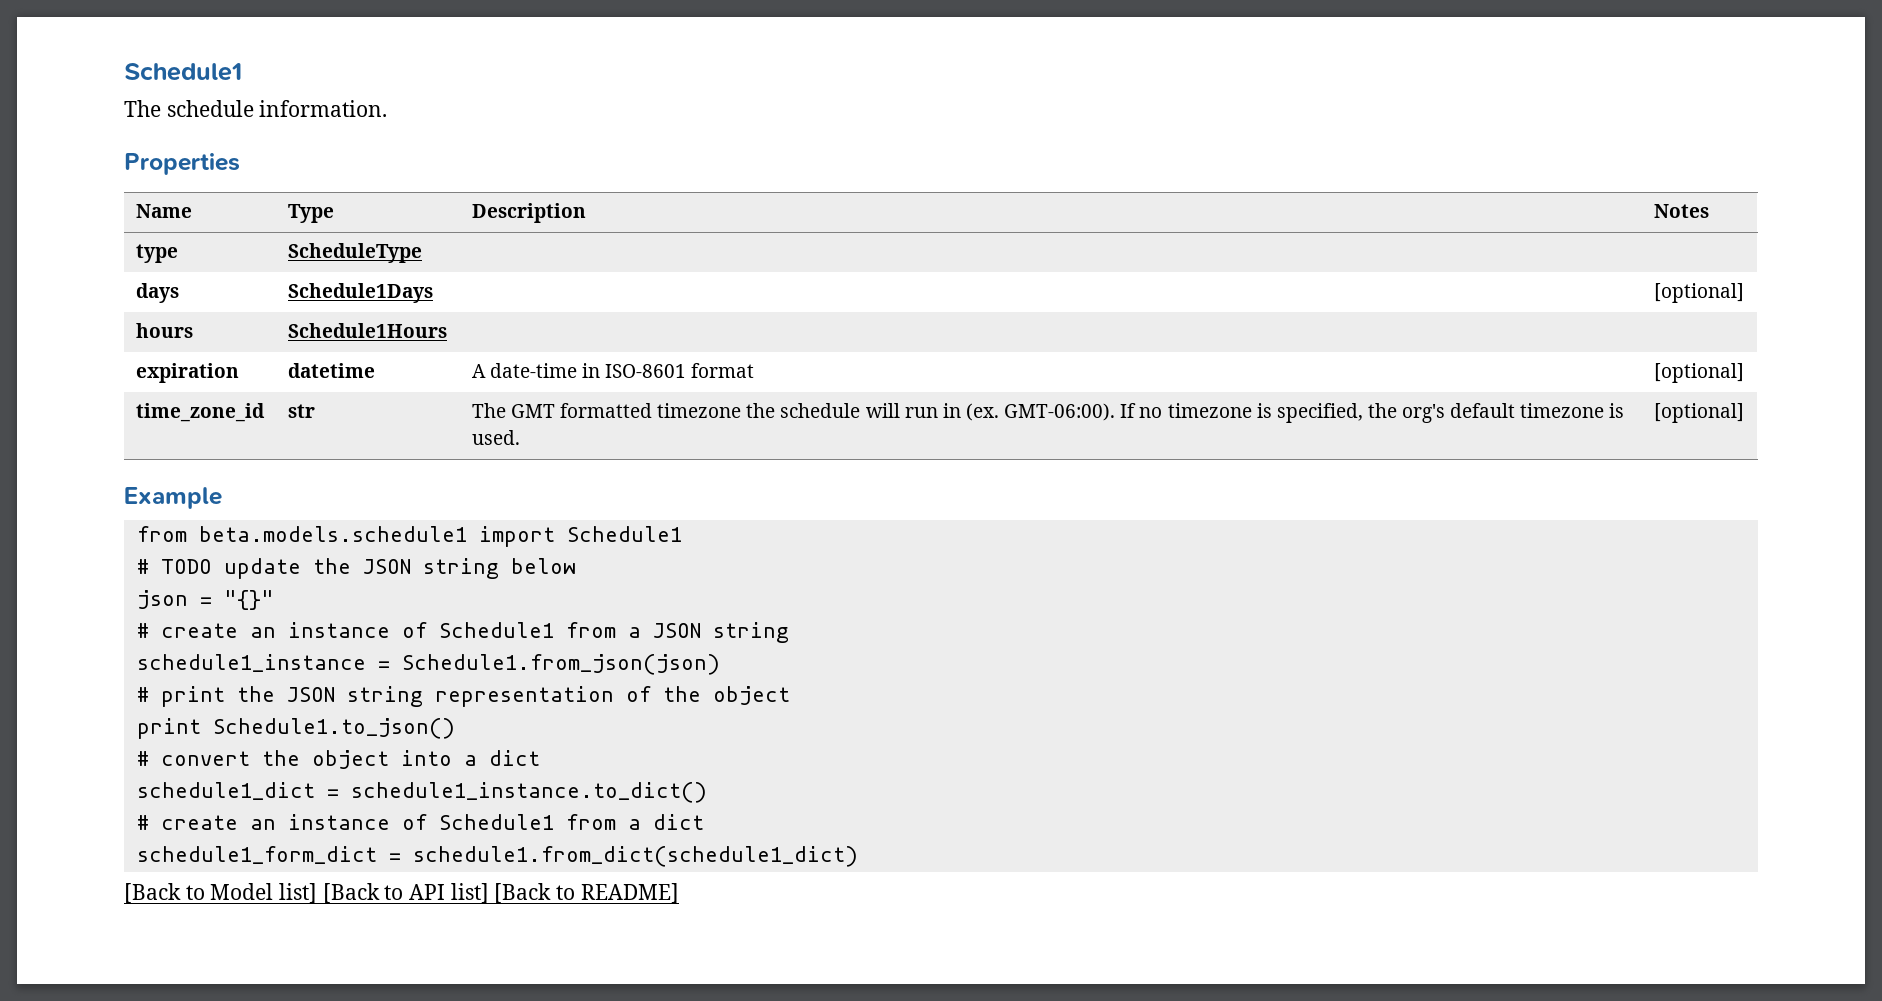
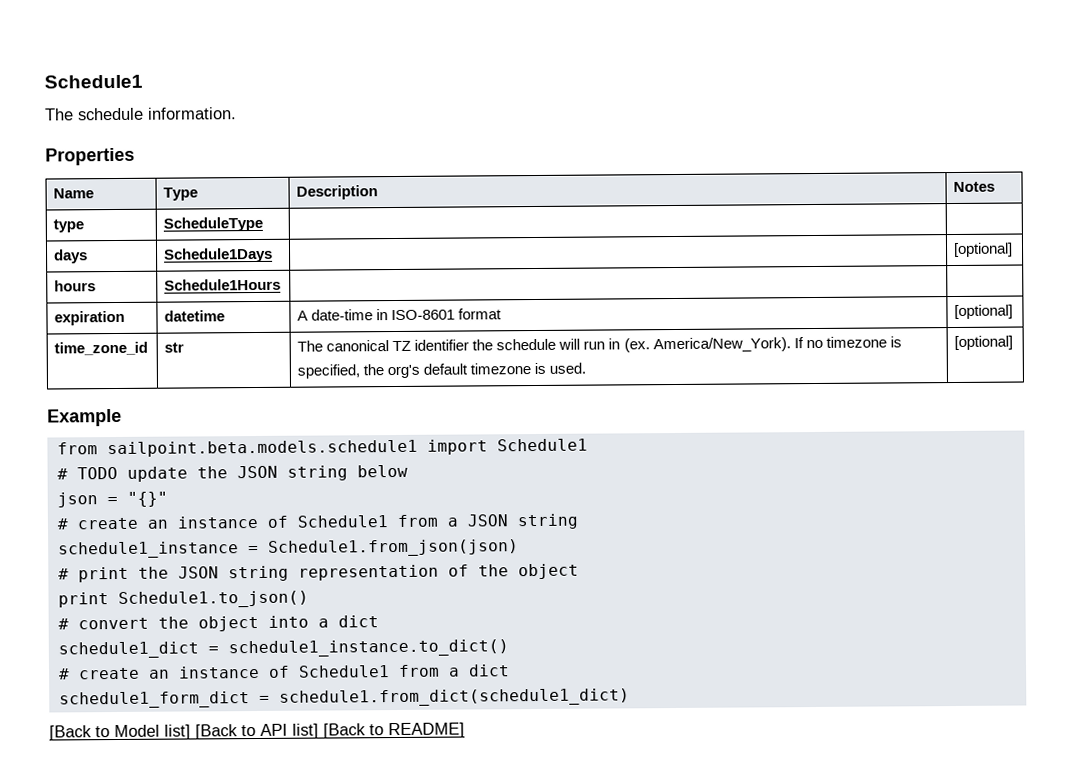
- time_zone_id | str | The GMT formatted timezone the schedule will run in (ex. GMT-06:00). If no timezone is specified, the org's default timezone is used. | [optional]
+ time_zone_id | str | The canonical TZ identifier the schedule will run in (ex. America/New_York). If no timezone is specified, the org's default timezone is used. | [optional]
- from beta.models.schedule1 import Schedule1
+ from sailpoint.beta.models.schedule1 import Schedule1

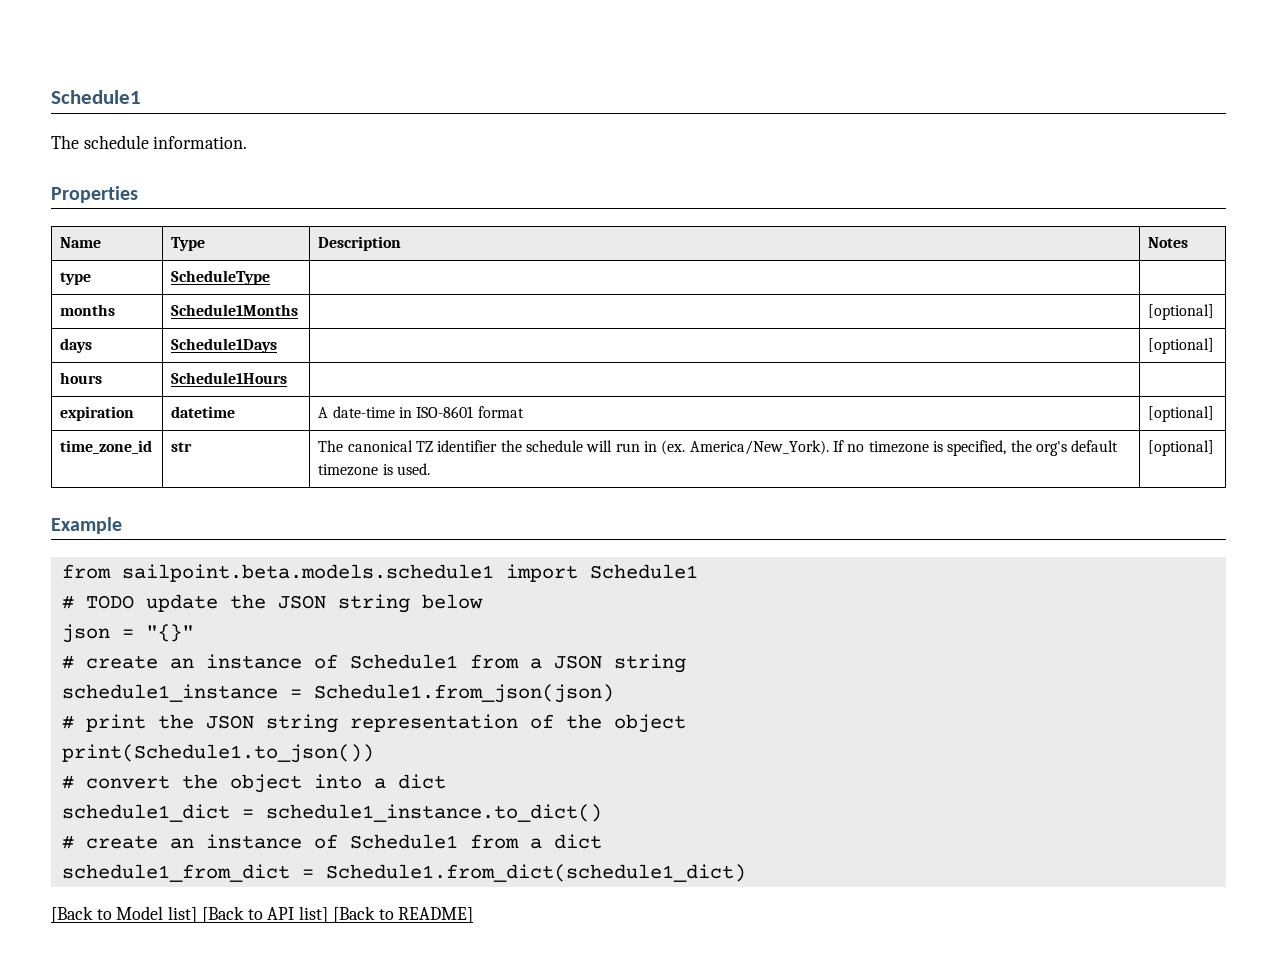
+ months | Schedule1Months | | [optional]
- print Schedule1.to_json()
+ print(Schedule1.to_json())
- schedule1_form_dict = schedule1.from_dict(schedule1_dict)
+ schedule1_from_dict = Schedule1.from_dict(schedule1_dict)

